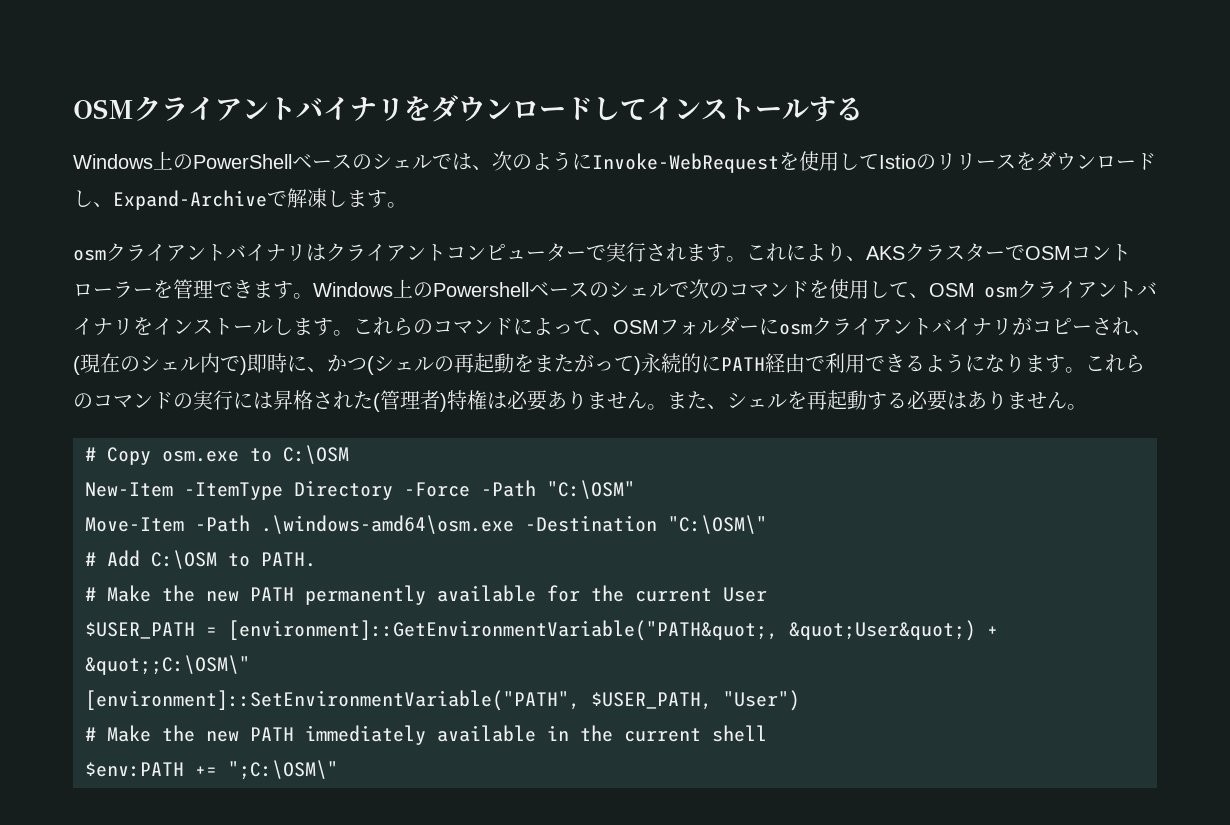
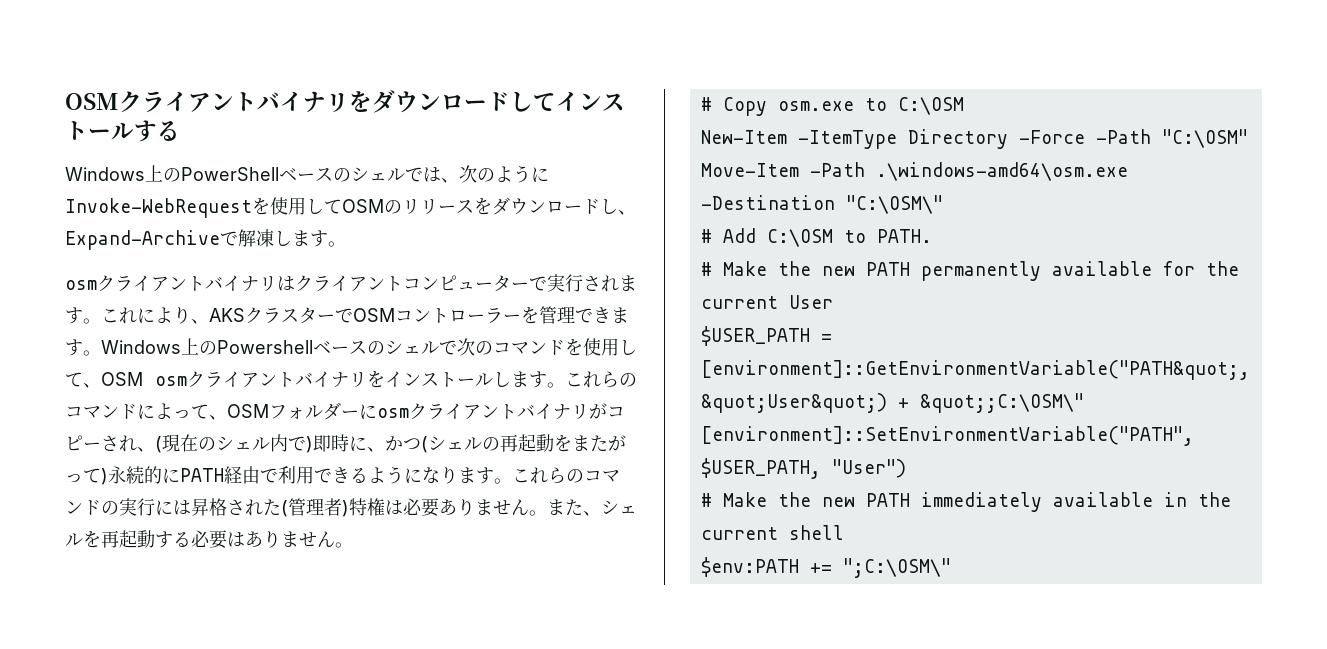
- Windows上のPowerShellベースのシェルでは、次のようにInvoke-WebRequestを使用してIstioのリリースをダウンロードし、Expand-Archiveで解凍します。
+ Windows上のPowerShellベースのシェルでは、次のようにInvoke-WebRequestを使用してOSMのリリースをダウンロードし、Expand-Archiveで解凍します。

